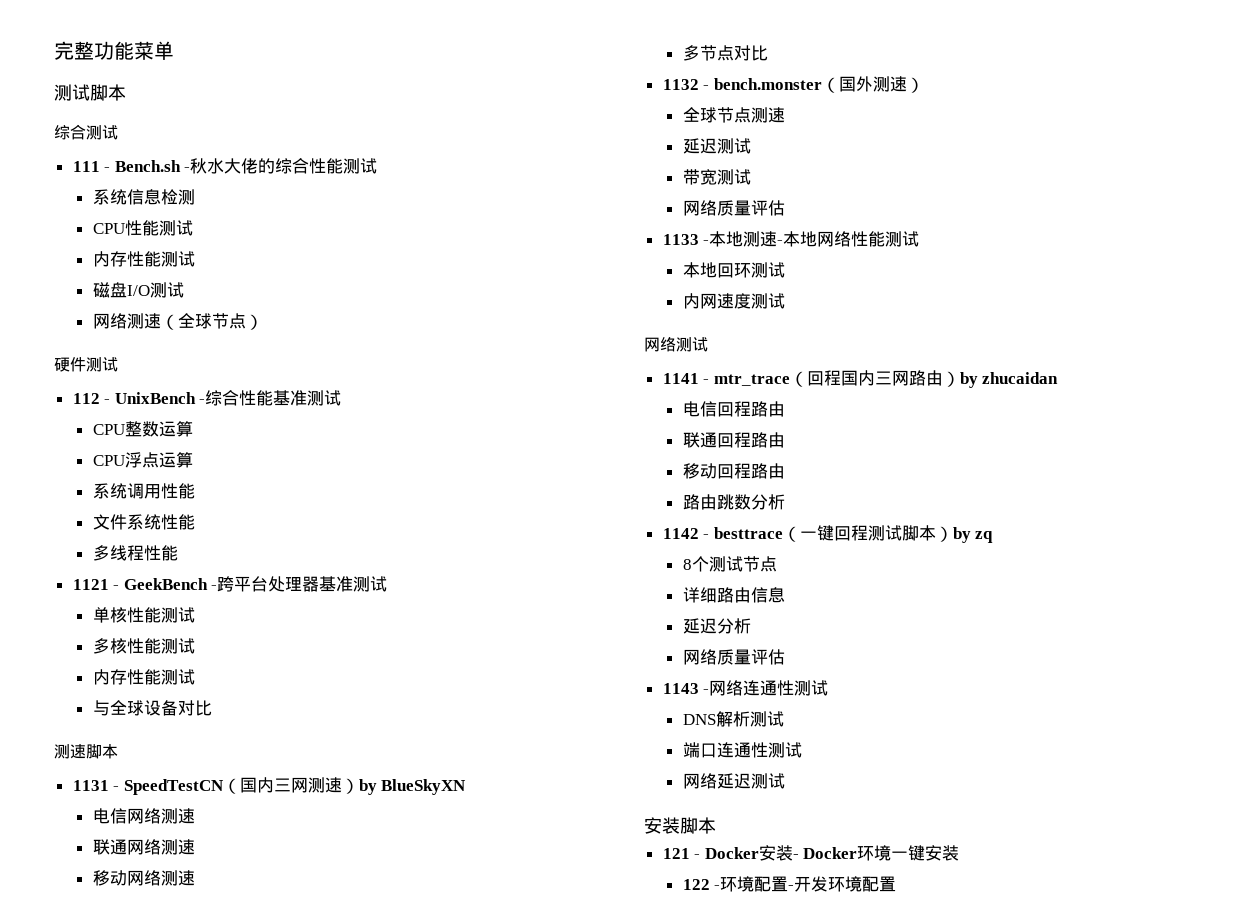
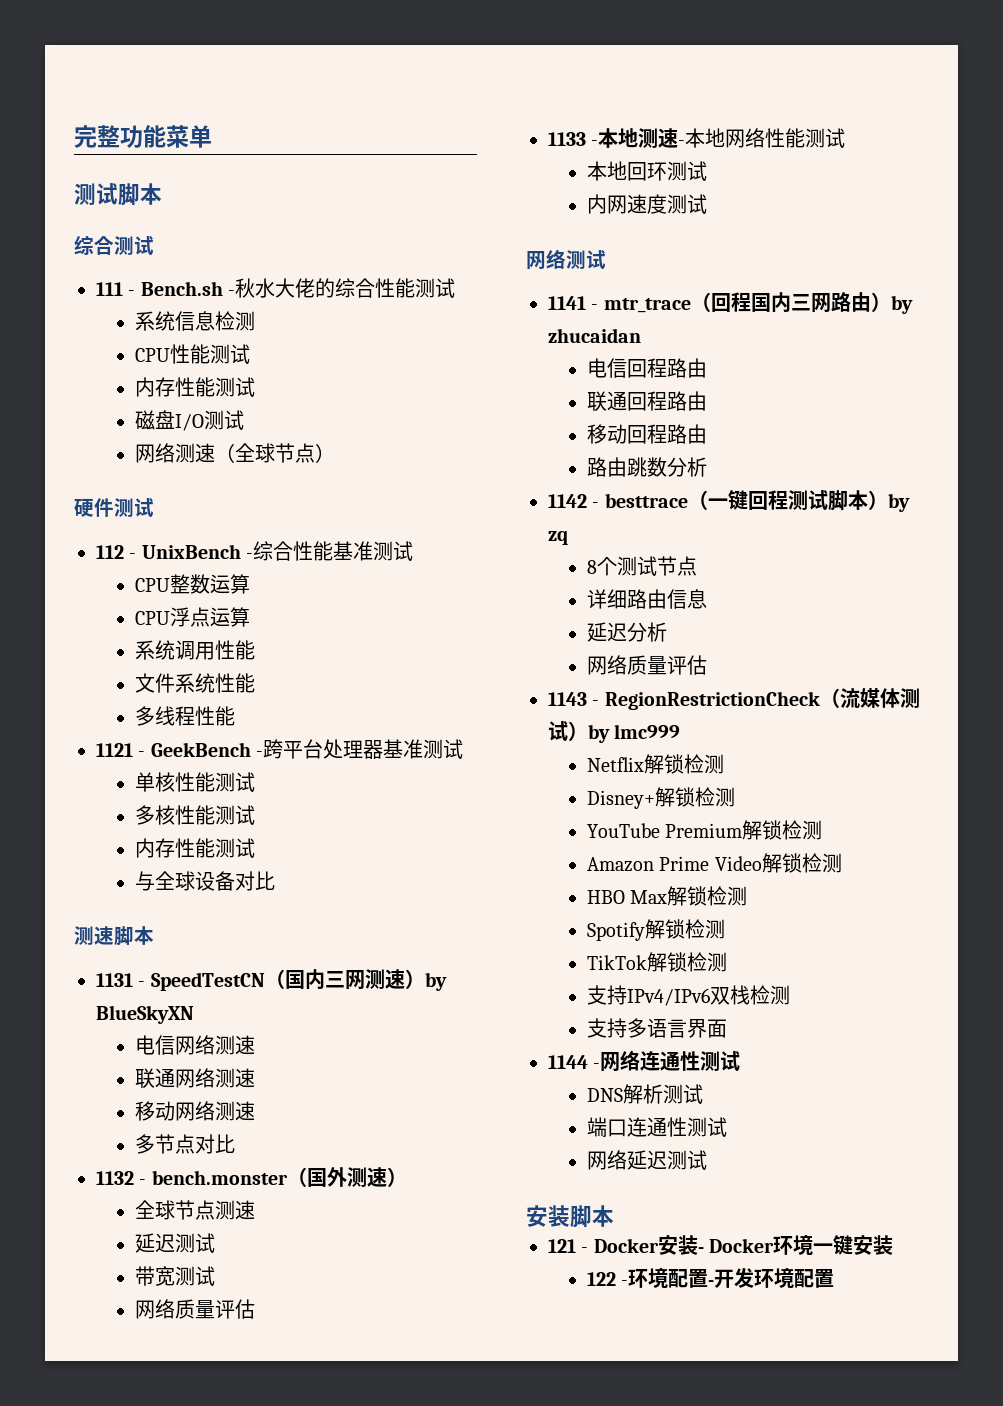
- 1143 -网络连通性测试
+ 1143 - RegionRestrictionCheck（流媒体测试）by lmc999
+ Netflix解锁检测
+ Disney+解锁检测
+ YouTube Premium解锁检测
+ Amazon Prime Video解锁检测
+ HBO Max解锁检测
+ Spotify解锁检测
+ TikTok解锁检测
+ 支持IPv4/IPv6双栈检测
+ 支持多语言界面
+ 1144 -网络连通性测试

